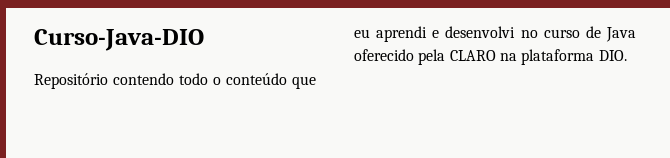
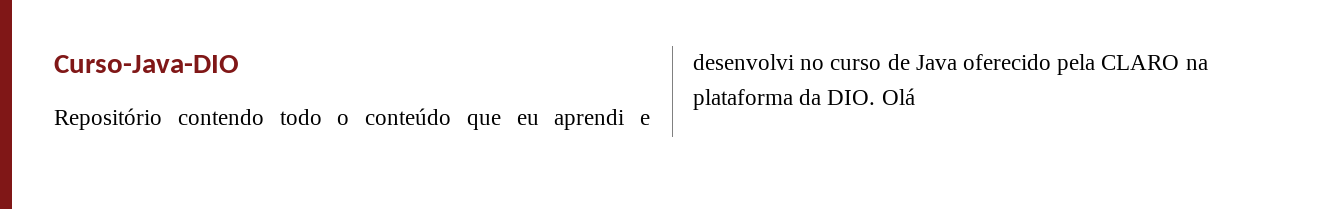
- Repositório contendo todo o conteúdo que eu aprendi e desenvolvi no curso de Java oferecido pela CLARO na plataforma DIO.
+ Repositório contendo todo o conteúdo que eu aprendi e desenvolvi no curso de Java oferecido pela CLARO na plataforma da DIO. Olá

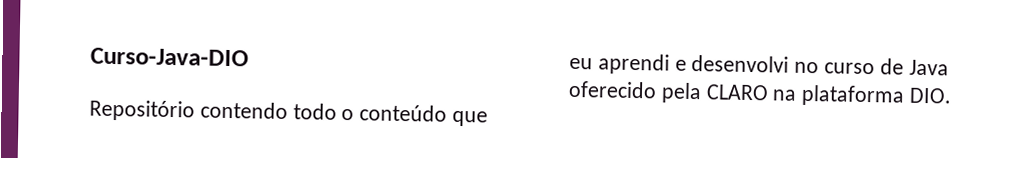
- Repositório contendo todo o conteúdo que eu aprendi e desenvolvi no curso de Java oferecido pela CLARO na plataforma da DIO. Olá
+ Repositório contendo todo o conteúdo que eu aprendi e desenvolvi no curso de Java oferecido pela CLARO na plataforma DIO.

